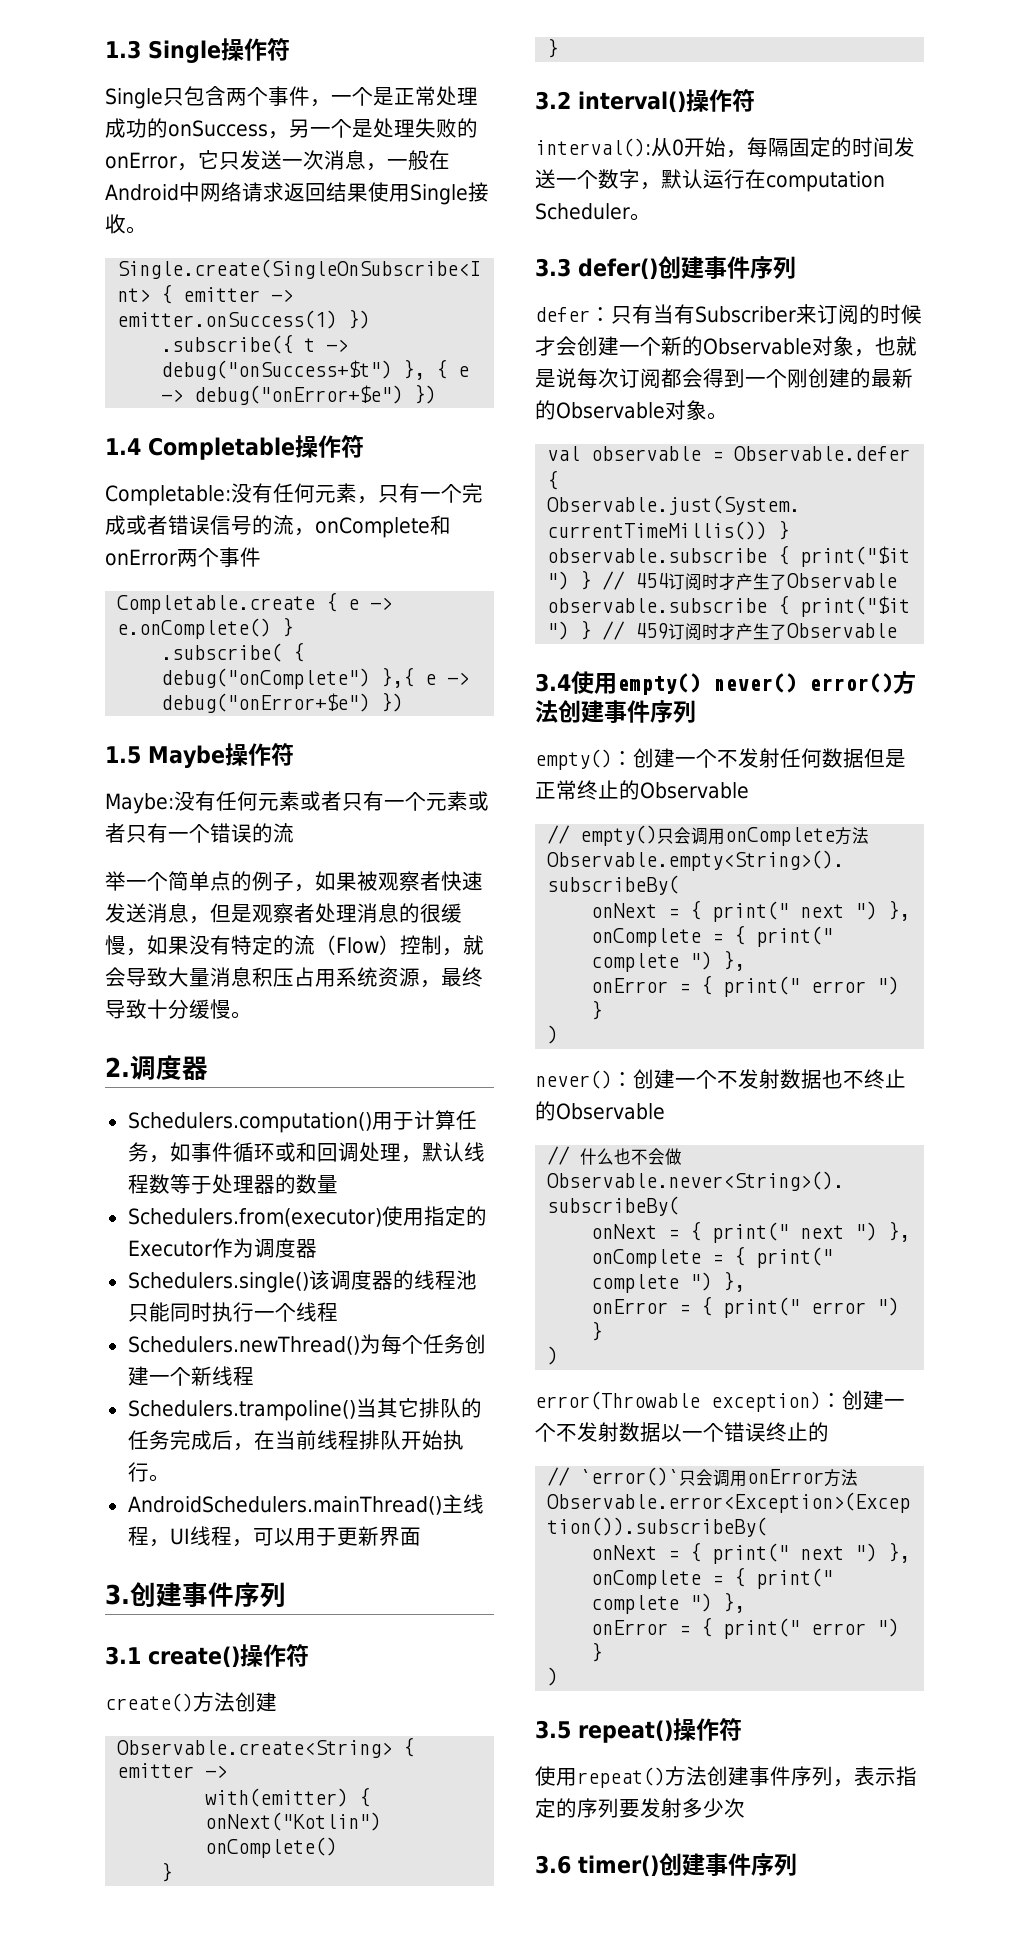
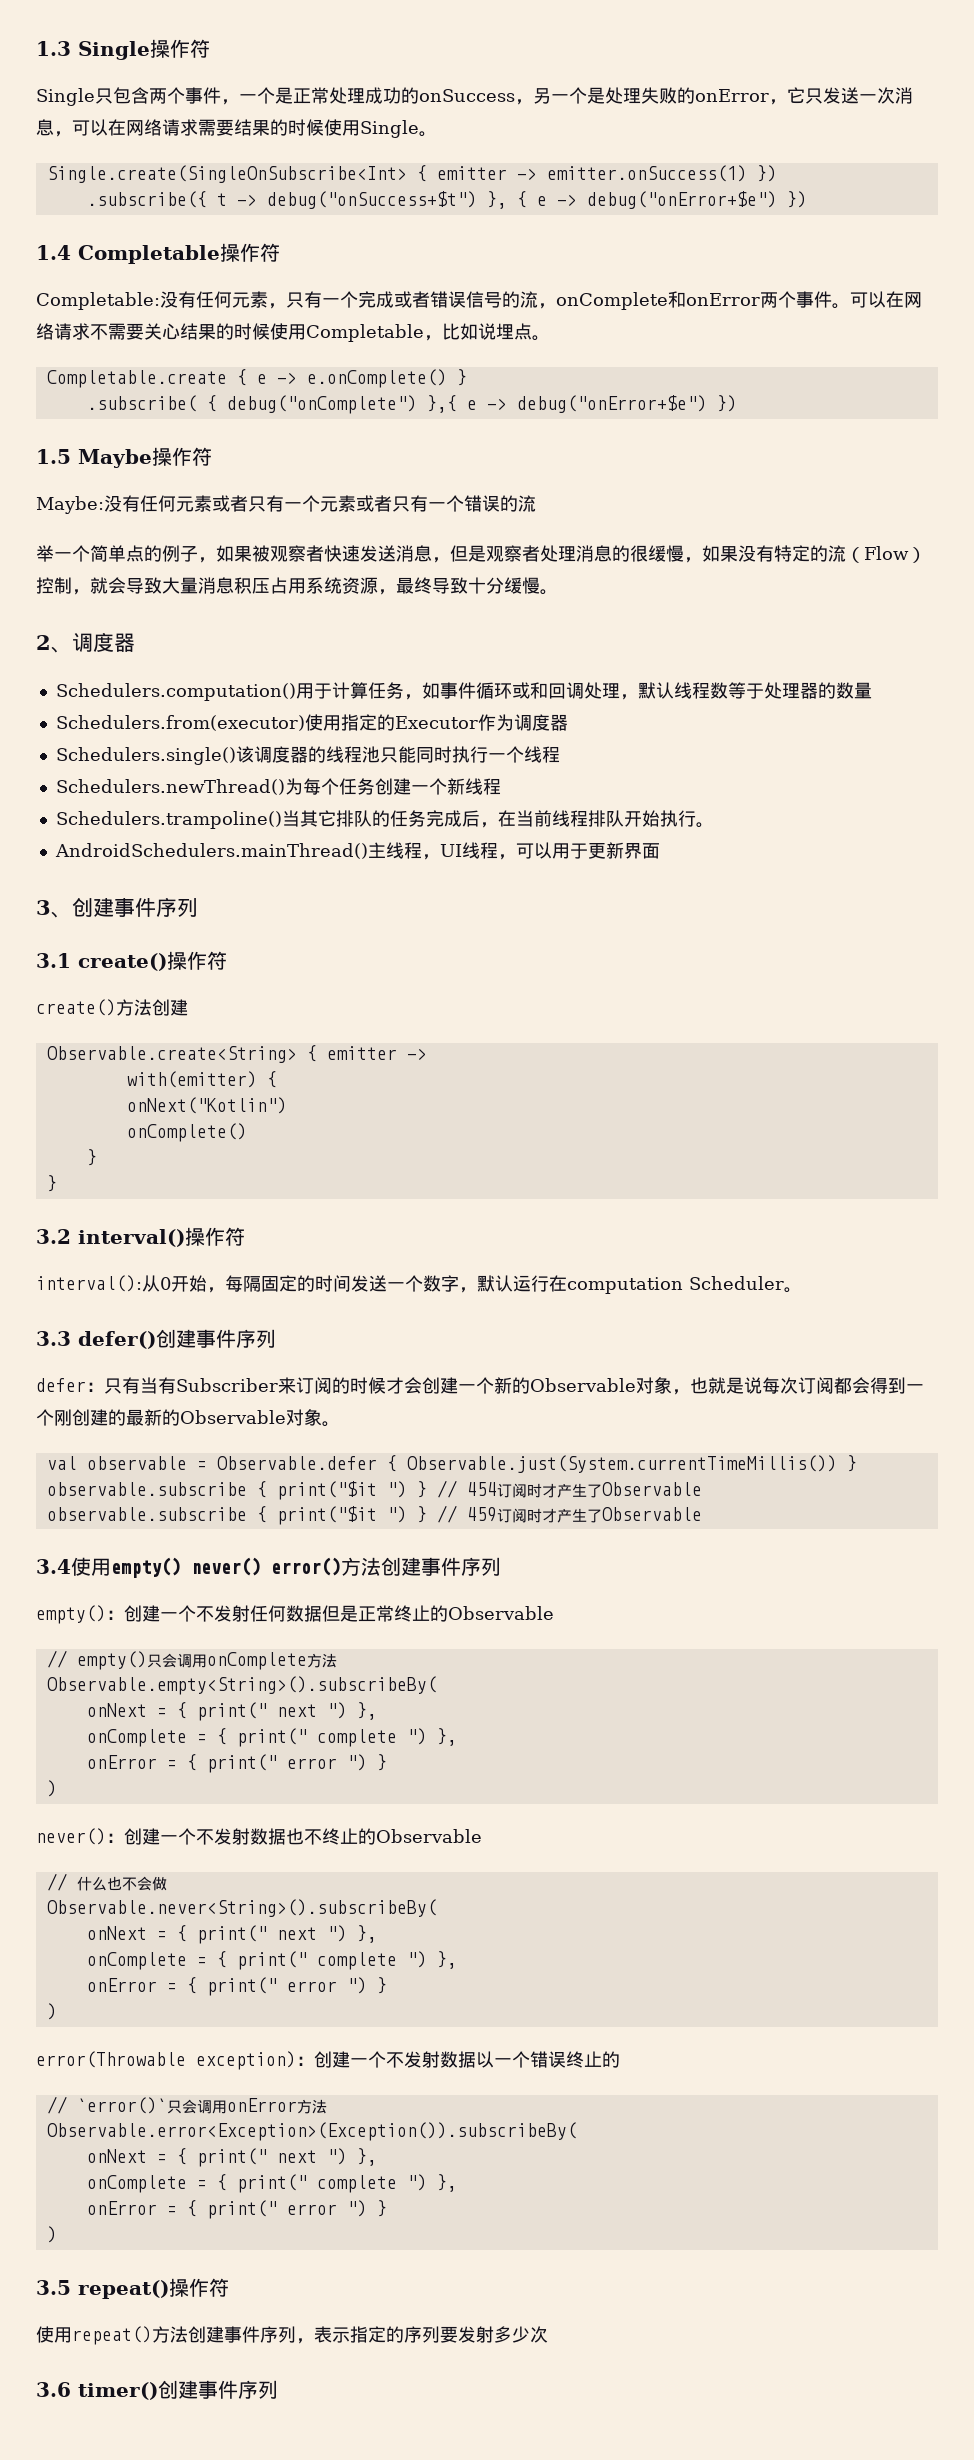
- Single只包含两个事件，一个是正常处理成功的onSuccess，另一个是处理失败的onError，它只发送一次消息，一般在Android中网络请求返回结果使用Single接收。
+ Single只包含两个事件，一个是正常处理成功的onSuccess，另一个是处理失败的onError，它只发送一次消息，可以在网络请求需要结果的时候使用Single。
- Completable:没有任何元素，只有一个完成或者错误信号的流，onComplete和onError两个事件
+ Completable:没有任何元素，只有一个完成或者错误信号的流，onComplete和onError两个事件。可以在网络请求不需要关心结果的时候使用Completable，比如说埋点。
- 2.调度器
+ 2、调度器
- 3.创建事件序列
+ 3、创建事件序列

